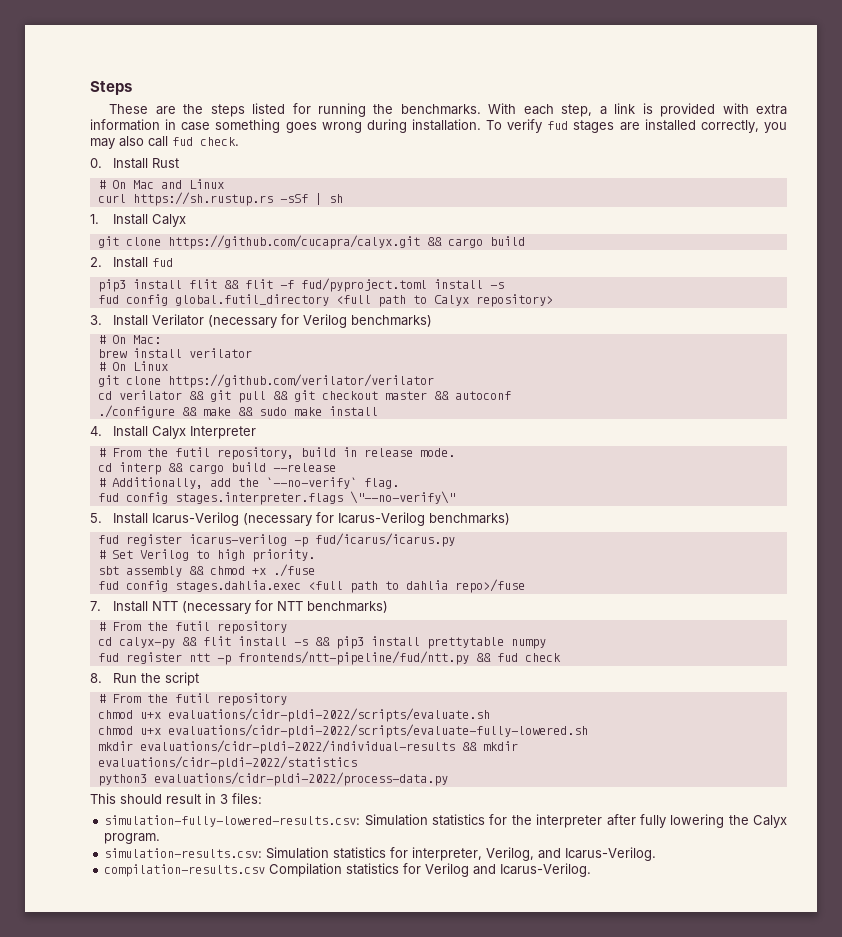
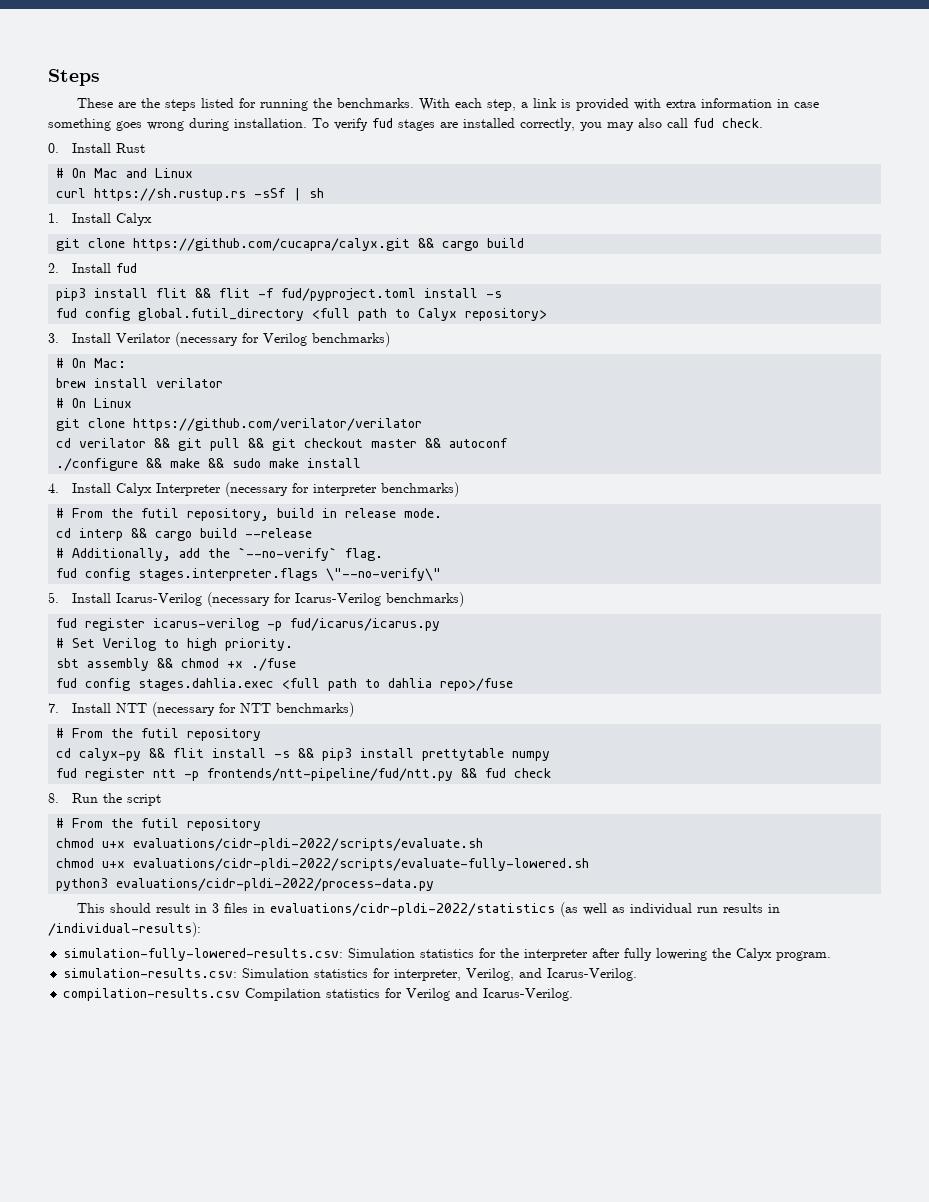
- 4. Install Calyx Interpreter
+ 4. Install Calyx Interpreter (necessary for interpreter benchmarks)
- mkdir evaluations/cidr-pldi-2022/individual-results && mkdir evaluations/cidr-pldi-2022/statistics
- This should result in 3 files:
+ This should result in 3 files in evaluations/cidr-pldi-2022/statistics (as well as individual run results in /individual-results):

